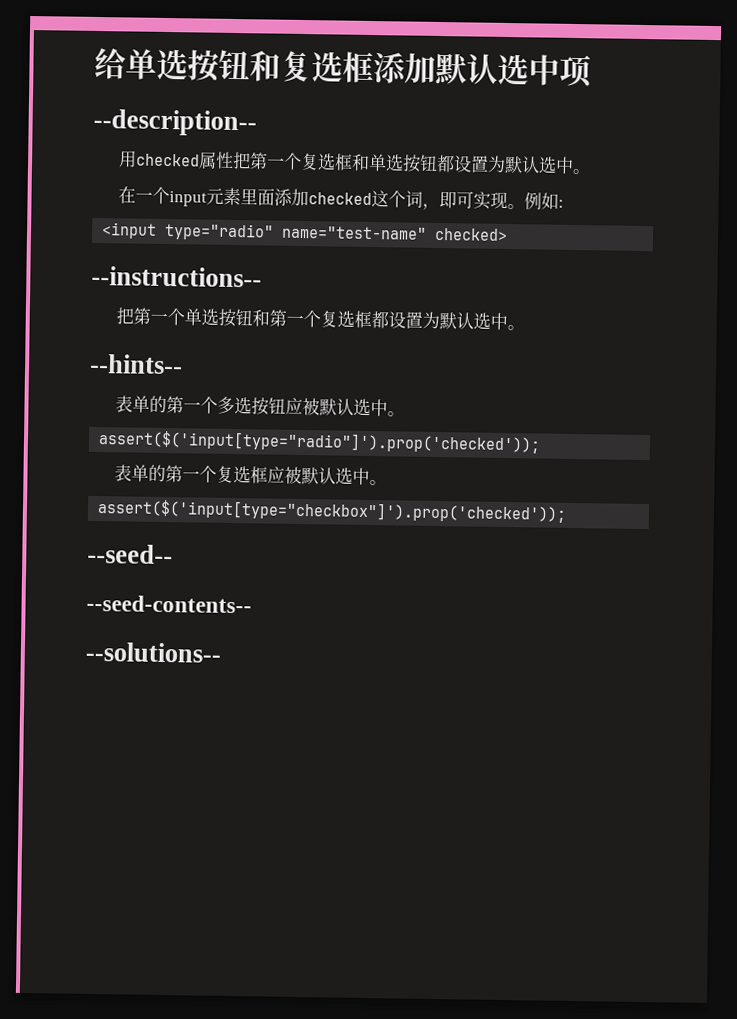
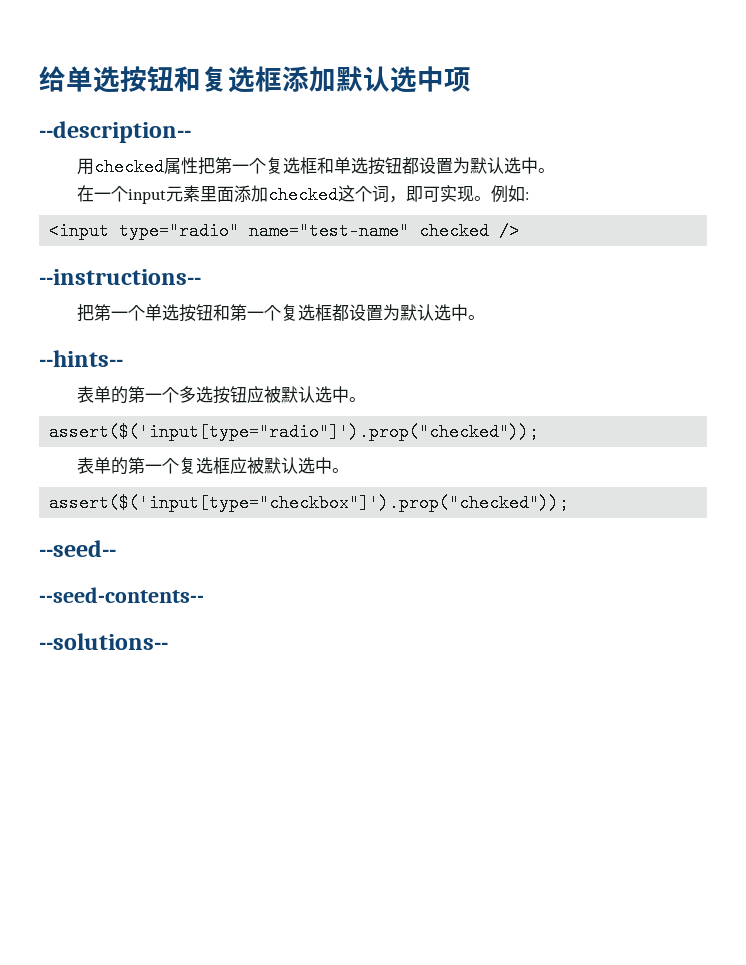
- <input type="radio" name="test-name" checked>
+ <input type="radio" name="test-name" checked />
- assert($('input[type="radio"]').prop('checked'));
+ assert($('input[type="radio"]').prop("checked"));
- assert($('input[type="checkbox"]').prop('checked'));
+ assert($('input[type="checkbox"]').prop("checked"));

